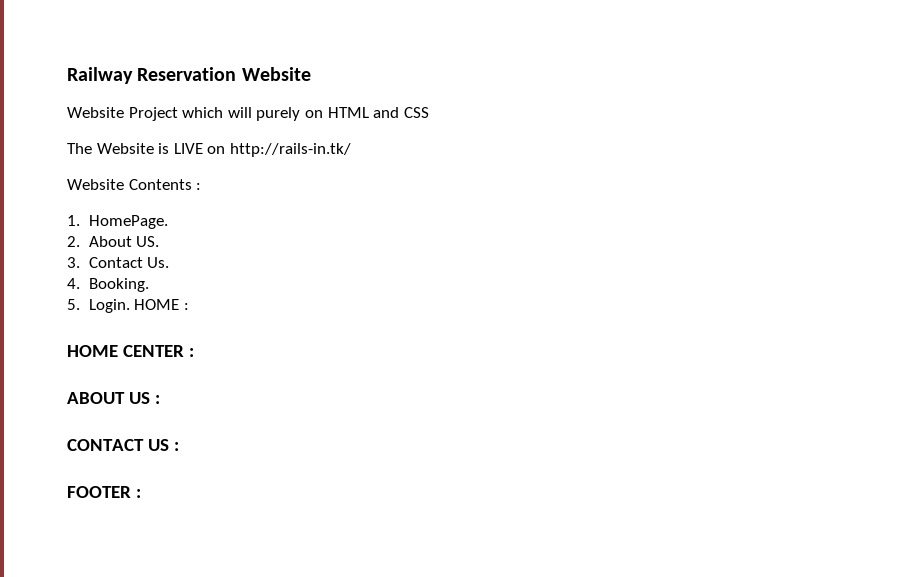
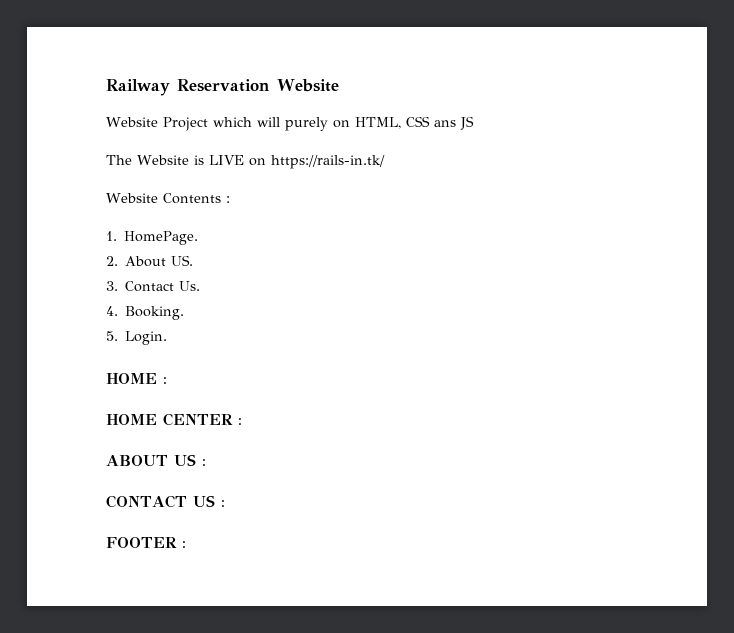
- Website Project which will purely on HTML and CSS
+ Website Project which will purely on HTML, CSS ans JS
- The Website is LIVE on http://rails-in.tk/
+ The Website is LIVE on https://rails-in.tk/
- 5. Login. HOME :
+ 5. Login.
+ HOME :

